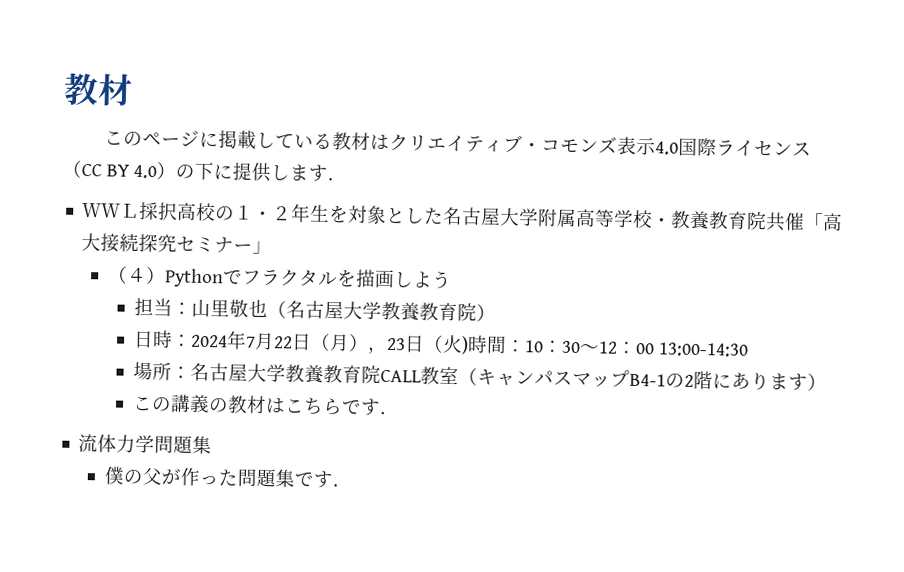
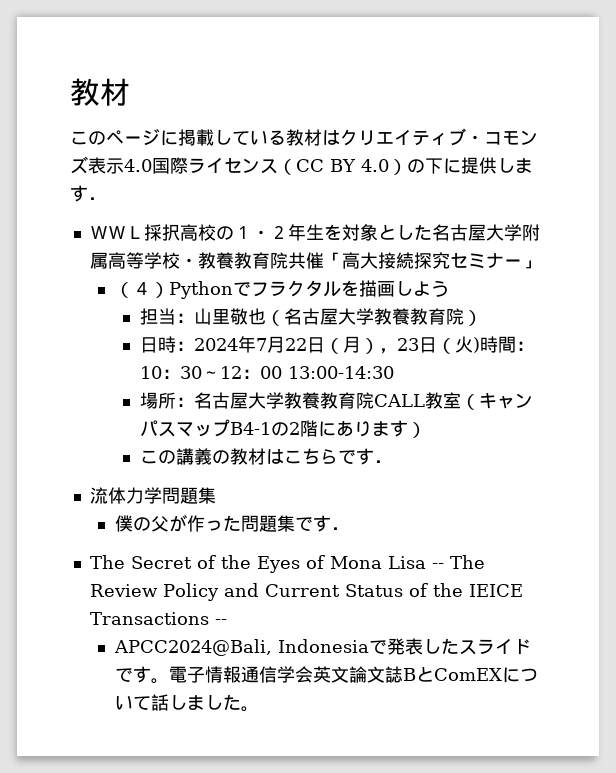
+ The Secret of the Eyes of Mona Lisa -- The Review Policy and Current Status of the IEICE Transactions --
+ APCC2024@Bali, Indonesiaで発表したスライドです。電子情報通信学会英文論文誌BとComEXについて話しました。

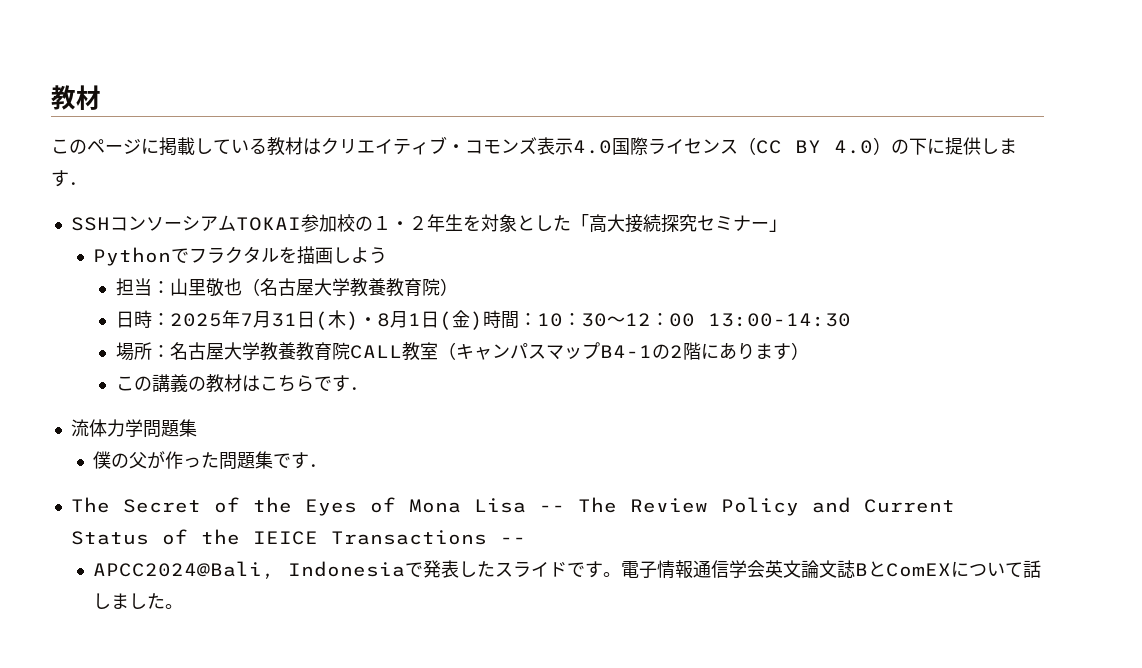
- ＷＷＬ採択高校の１・２年生を対象とした名古屋大学附属高等学校・教養教育院共催「高大接続探究セミナー」
+ SSHコンソーシアムTOKAI参加校の１・２年生を対象とした「高大接続探究セミナー」
- （４）Pythonでフラクタルを描画しよう
+ Pythonでフラクタルを描画しよう
- 日時：2024年7月22日（月），23日（火)時間：10：30～12：00 13:00-14:30
+ 日時：2025年7月31日(木)・8月1日(金)時間：10：30～12：00 13:00-14:30

